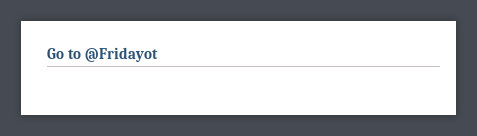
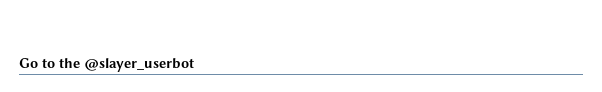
- Go to @Fridayot
+ Go to the @slayer_userbot

